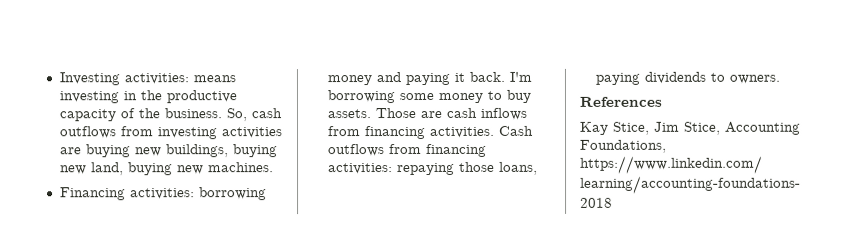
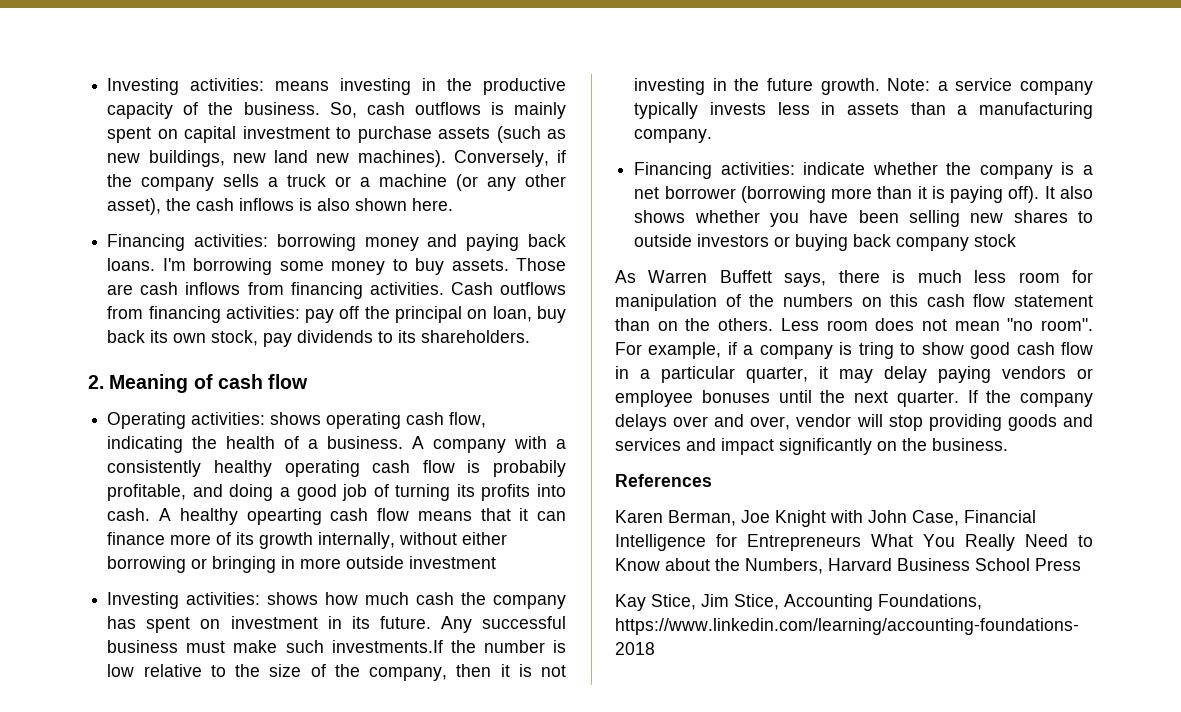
- So, cash outflows from investing activities are buying new buildings, buying new land, buying new machines.
+ So, cash outflows is mainly spent on capital investment to purchase assets (such as new buildings, new land new machines). Conversely, if the company sells a truck or a machine (or any other asset), the cash inflows is also shown here.
- Financing activities: borrowing money and paying it back.
+ Financing activities: borrowing money and paying back loans.
- Cash outflows from financing activities: repaying those loans, paying dividends to owners.
+ Cash outflows from financing activities: pay off the principal on loan, buy back its own stock, pay dividends to its shareholders.
+ 2. Meaning of cash flow
+ Operating activities: shows operating cash flow, indicating the health of a business. A company with a consistently healthy operating cash flow is probabily profitable, and doing a good job of turning its profits into cash. A healthy opearting cash flow means that it can finance more of its growth internally, without either borrowing or bringing in more outside investment
+ Investing activities: shows how much cash the company has spent on investment in its future. Any successful business must make such investments.If the number is low relative to the size of the company, then it is not investing in the future growth. Note: a service company typically invests less in assets than a manufacturing company.
+ Financing activities: indicate whether the company is a net borrower (borrowing more than it is paying off). It also shows whether you have been selling new shares to outside investors or buying back company stock
+ As Warren Buffett says, there is much less room for manipulation of the numbers on this cash flow statement than on the others. Less room does not mean "no room". For example, if a company is tring to show good cash flow in a particular quarter, it may delay paying vendors or employee bonuses until the next quarter. If the company delays over and over, vendor will stop providing goods and services and impact significantly on the business.
  References
+ Karen Berman, Joe Knight with John Case, Financial Intelligence for Entrepreneurs What You Really Need to Know about the Numbers, Harvard Business School Press

